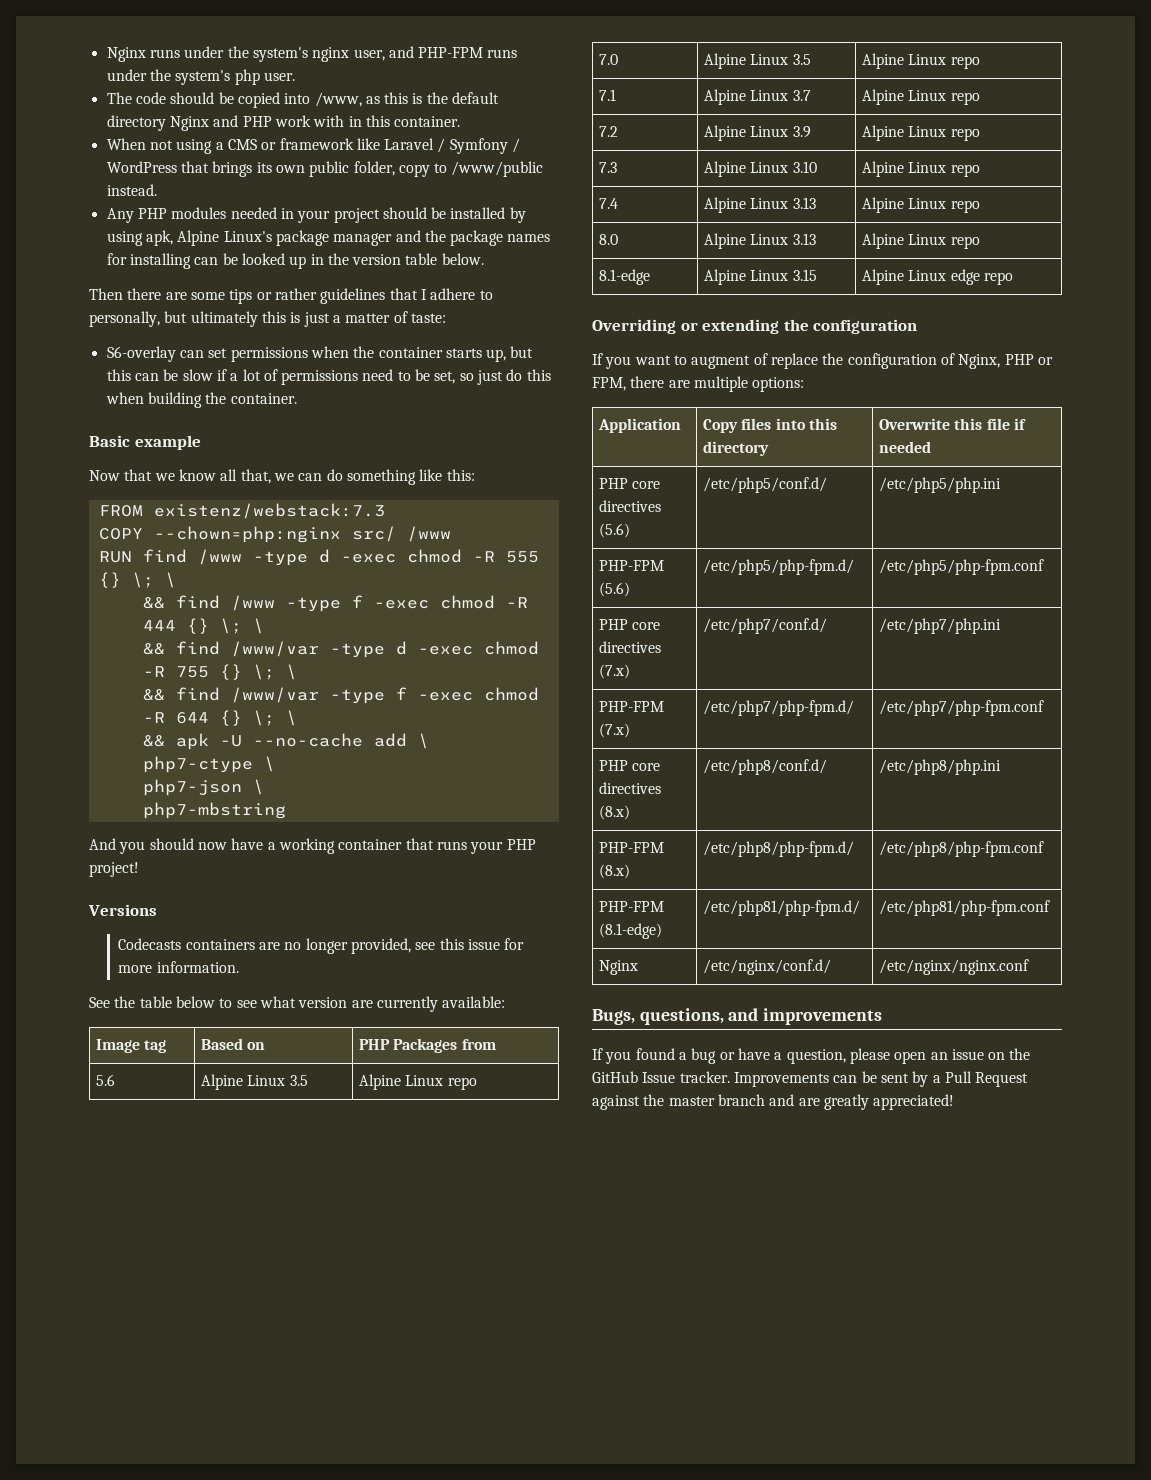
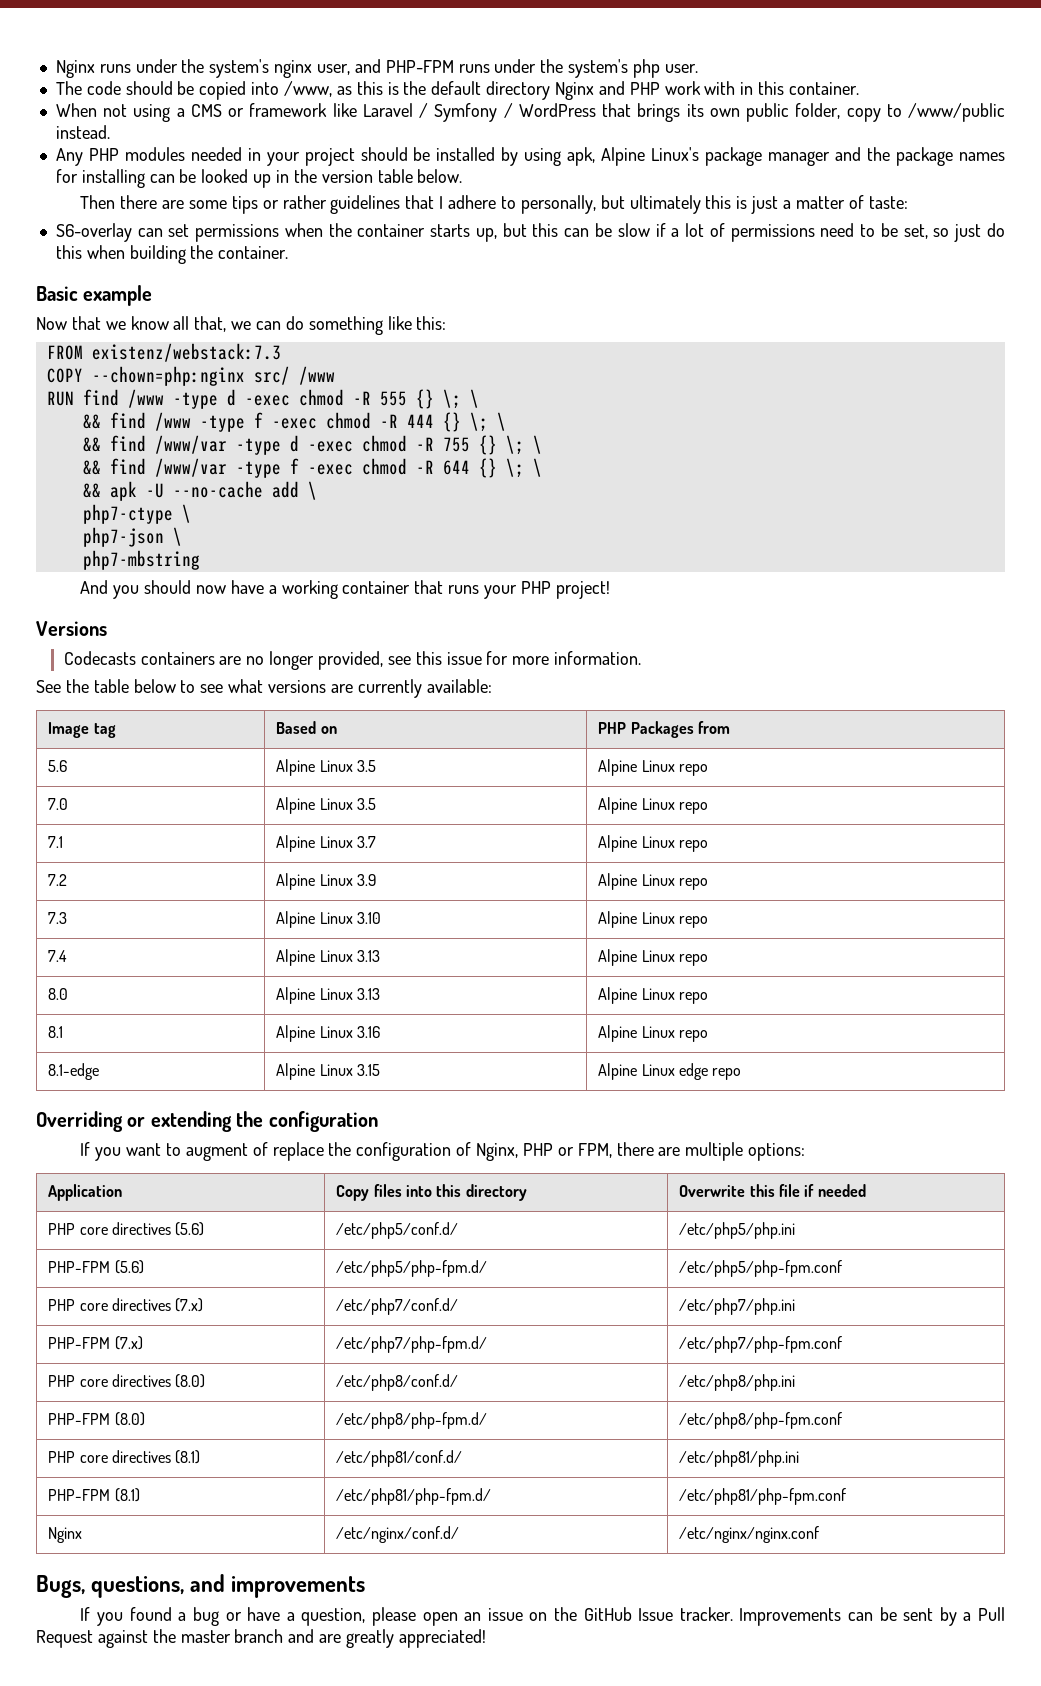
- See the table below to see what version are currently available:
+ See the table below to see what versions are currently available:
+ 8.1 | Alpine Linux 3.16 | Alpine Linux repo
- PHP core directives (8.x) | /etc/php8/conf.d/ | /etc/php8/php.ini
+ PHP core directives (8.0) | /etc/php8/conf.d/ | /etc/php8/php.ini
- PHP-FPM (8.x) | /etc/php8/php-fpm.d/ | /etc/php8/php-fpm.conf
+ PHP-FPM (8.0) | /etc/php8/php-fpm.d/ | /etc/php8/php-fpm.conf
- PHP-FPM (8.1-edge) | /etc/php81/php-fpm.d/ | /etc/php81/php-fpm.conf
+ PHP core directives (8.1) | /etc/php81/conf.d/ | /etc/php81/php.ini
+ PHP-FPM (8.1) | /etc/php81/php-fpm.d/ | /etc/php81/php-fpm.conf

